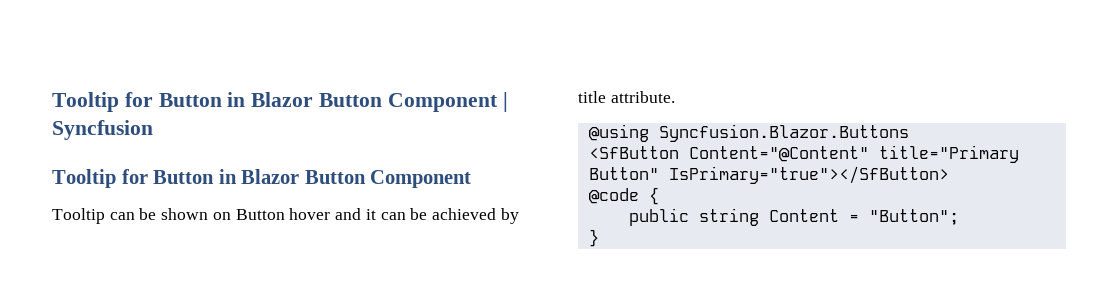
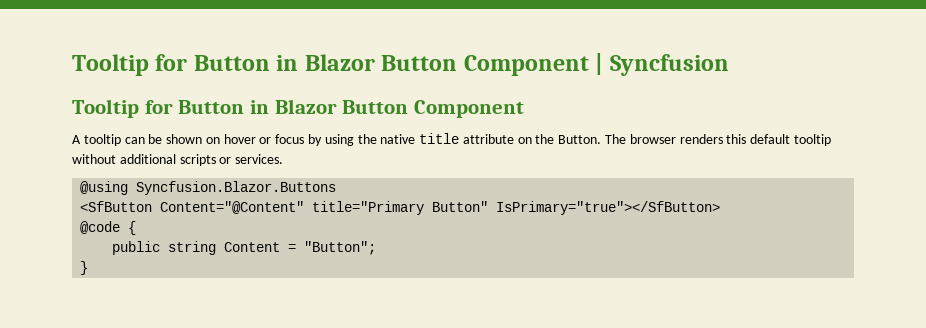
- Tooltip can be shown on Button hover and it can be achieved by title attribute.
+ A tooltip can be shown on hover or focus by using the native title attribute on the Button. The browser renders this default tooltip without additional scripts or services.

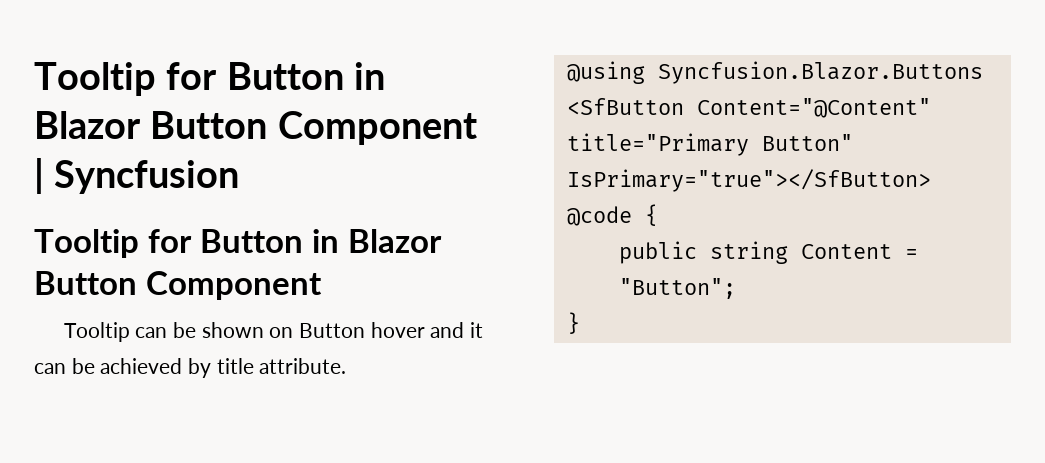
- A tooltip can be shown on hover or focus by using the native title attribute on the Button. The browser renders this default tooltip without additional scripts or services.
+ Tooltip can be shown on Button hover and it can be achieved by title attribute.

